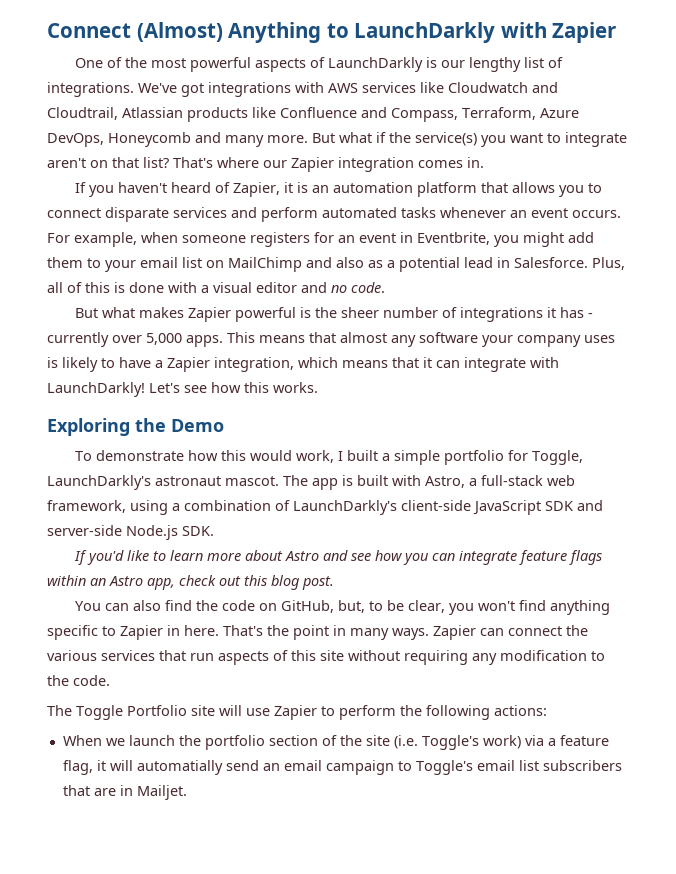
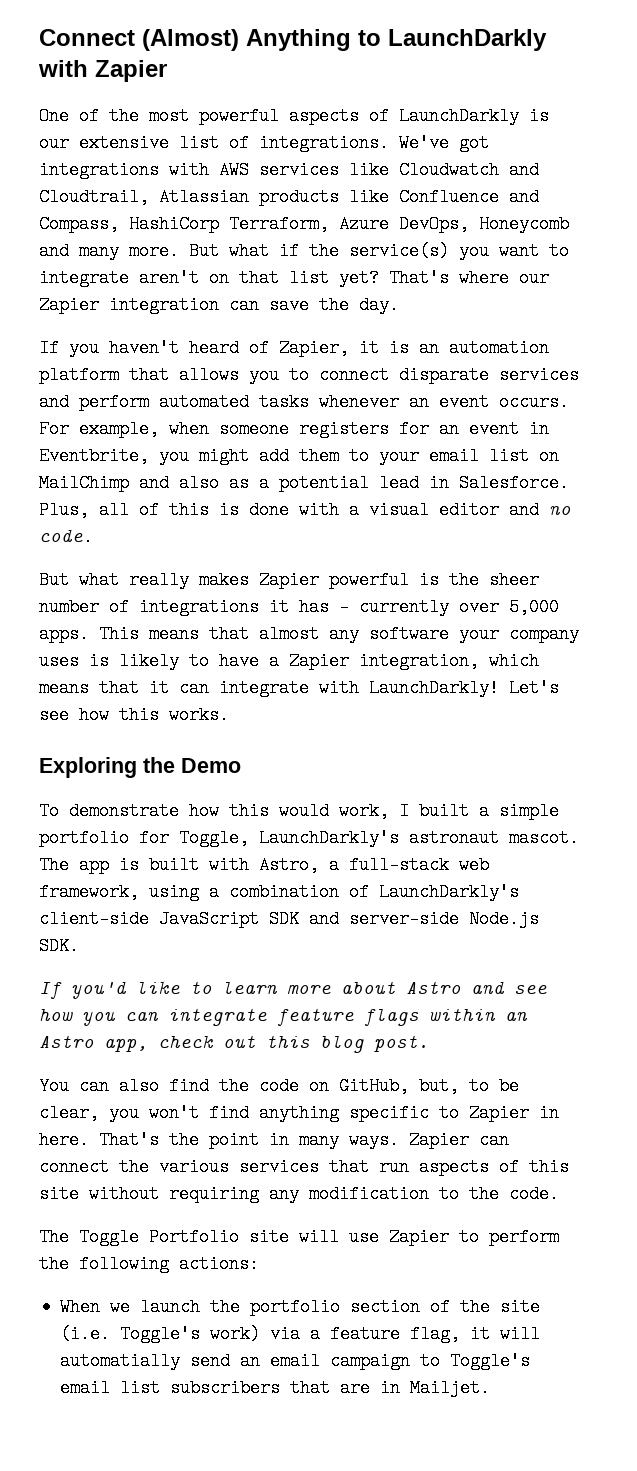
- One of the most powerful aspects of LaunchDarkly is our lengthy list of integrations.
+ One of the most powerful aspects of LaunchDarkly is our extensive list of integrations.
- We've got integrations with AWS services like Cloudwatch and Cloudtrail, Atlassian products like Confluence and Compass, Terraform, Azure DevOps, Honeycomb and many more.
+ We've got integrations with AWS services like Cloudwatch and Cloudtrail, Atlassian products like Confluence and Compass, HashiCorp Terraform, Azure DevOps, Honeycomb and many more.
- But what if the service(s) you want to integrate aren't on that list?
+ But what if the service(s) you want to integrate aren't on that list yet?
- That's where our Zapier integration comes in.
+ That's where our Zapier integration can save the day.
- But what makes Zapier powerful is the sheer number of integrations it has - currently over 5,000 apps.
+ But what really makes Zapier powerful is the sheer number of integrations it has - currently over 5,000 apps.

